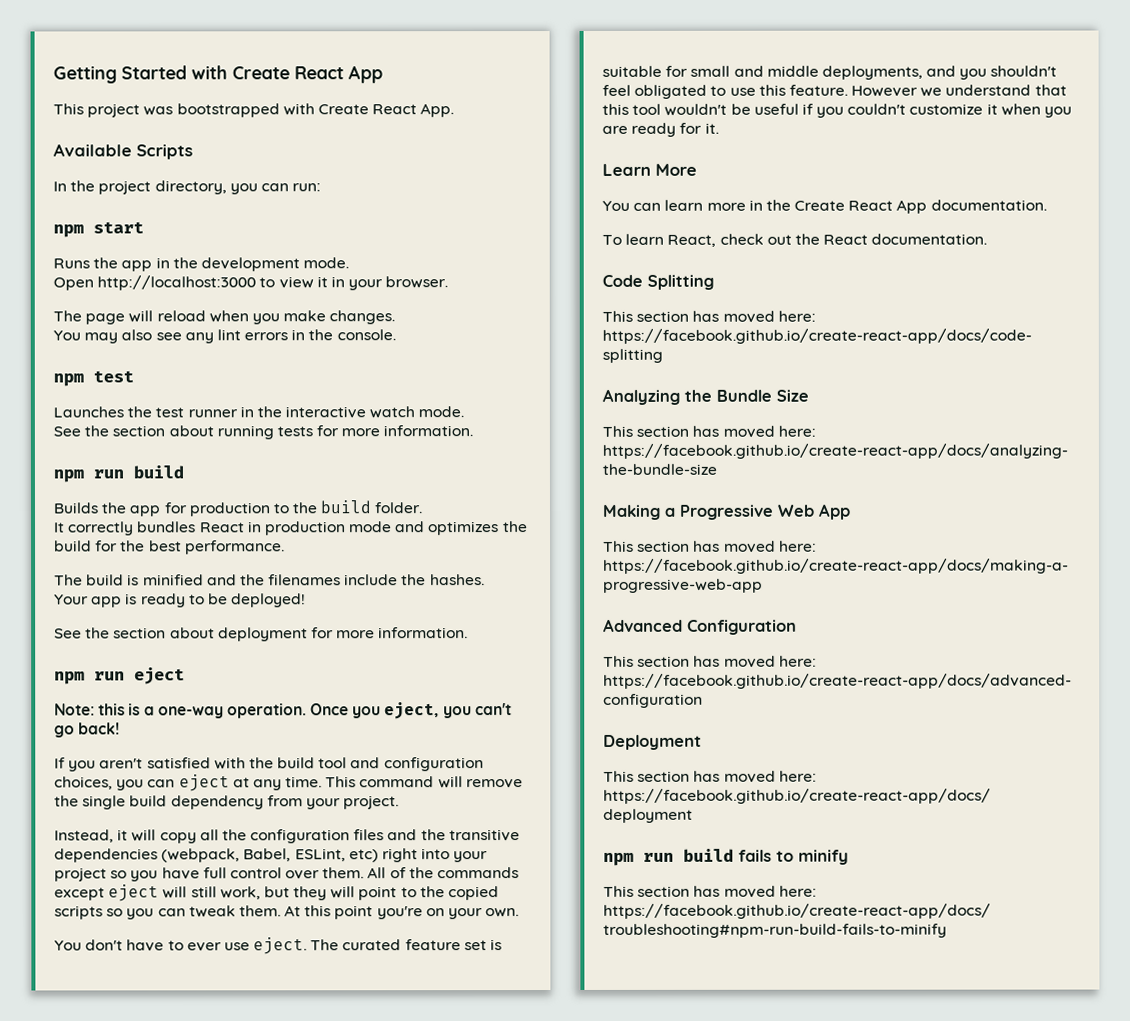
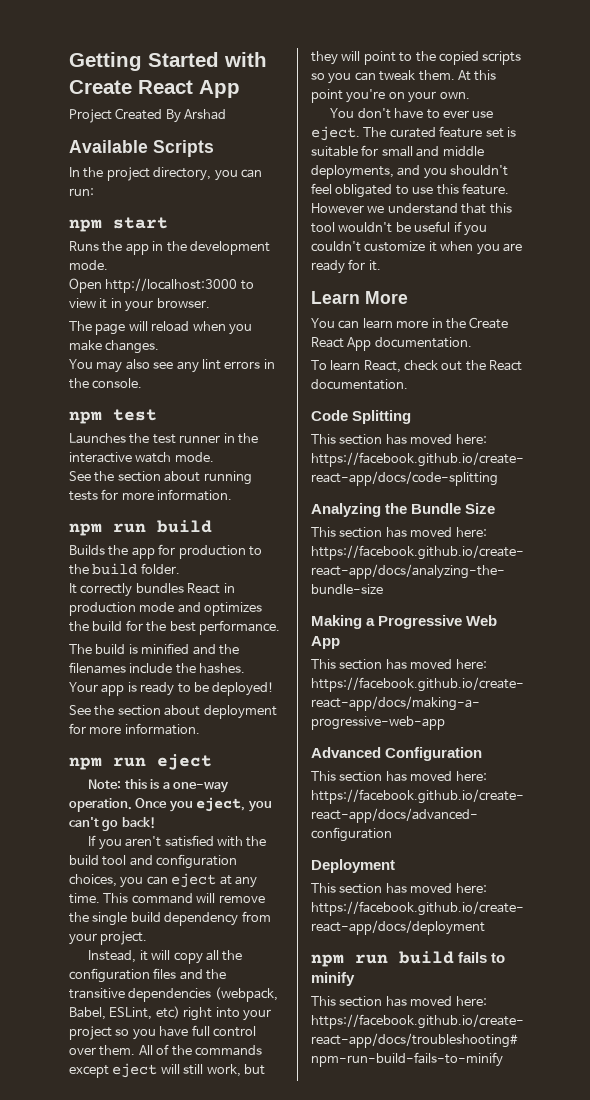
- This project was bootstrapped with Create React App.
+ Project Created By Arshad

